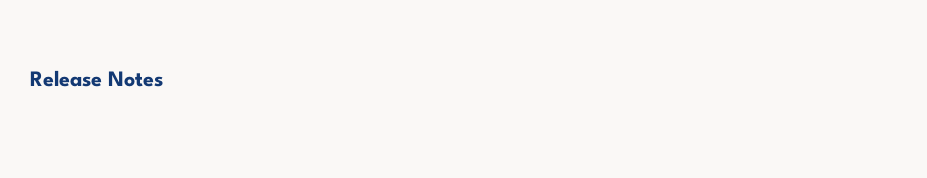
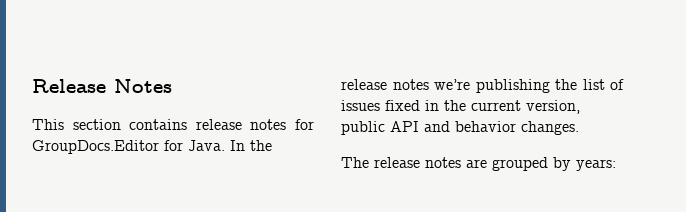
+ This section contains release notes for GroupDocs.Editor for Java. In the release notes we’re publishing the list of issues fixed in the current version, public API and behavior changes.
+ The release notes are grouped by years:

